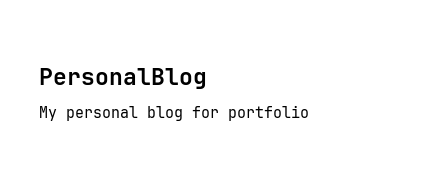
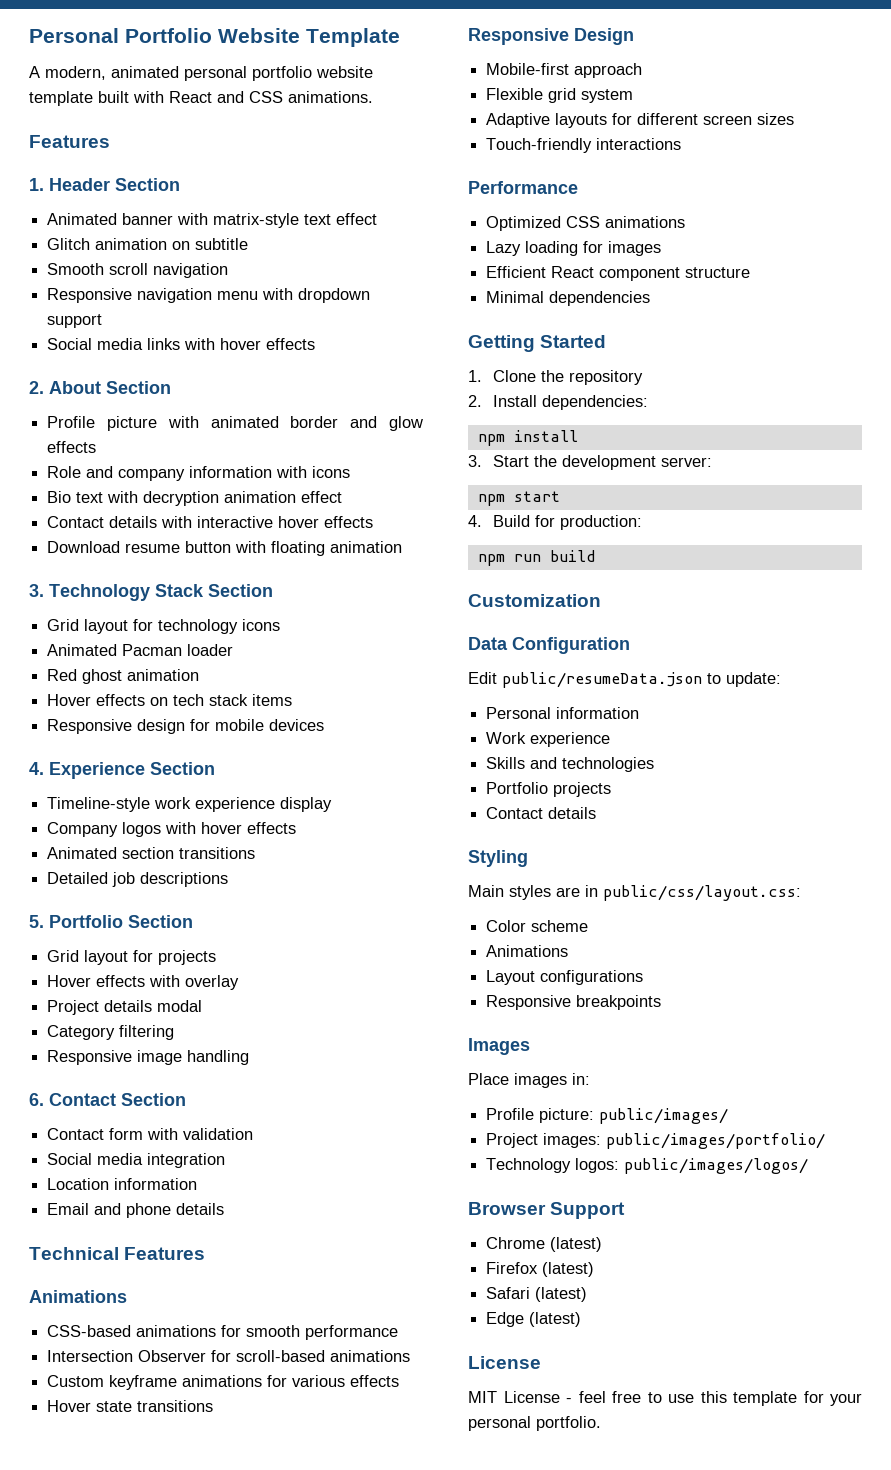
- PersonalBlog
- My personal blog for portfolio
+ Personal Portfolio Website Template
+ A modern, animated personal portfolio website template built with React and CSS animations.
+ Features
+ 1. Header Section
+ Animated banner with matrix-style text effect
+ Glitch animation on subtitle
+ Smooth scroll navigation
+ Responsive navigation menu with dropdown support
+ Social media links with hover effects
+ 2. About Section
+ Profile picture with animated border and glow effects
+ Role and company information with icons
+ Bio text with decryption animation effect
+ Contact details with interactive hover effects
+ Download resume button with floating animation
+ 3. Technology Stack Section
+ Grid layout for technology icons
+ Animated Pacman loader
+ Red ghost animation
+ Hover effects on tech stack items
+ Responsive design for mobile devices
+ 4. Experience Section
+ Timeline-style work experience display
+ Company logos with hover effects
+ Animated section transitions
+ Detailed job descriptions
+ 5. Portfolio Section
+ Grid layout for projects
+ Hover effects with overlay
+ Project details modal
+ Category filtering
+ Responsive image handling
+ 6. Contact Section
+ Contact form with validation
+ Social media integration
+ Location information
+ Email and phone details
+ Technical Features
+ Animations
+ CSS-based animations for smooth performance
+ Intersection Observer for scroll-based animations
+ Custom keyframe animations for various effects
+ Hover state transitions
+ Responsive Design
+ Mobile-first approach
+ Flexible grid system
+ Adaptive layouts for different screen sizes
+ Touch-friendly interactions
+ Performance
+ Optimized CSS animations
+ Lazy loading for images
+ Efficient React component structure
+ Minimal dependencies
+ Getting Started
+ 1. Clone the repository
+ 2. Install dependencies:
+ npm install
+ 3. Start the development server:
+ npm start
+ 4. Build for production:
+ npm run build
+ Customization
+ Data Configuration
+ Edit public/resumeData.json to update:
+ Personal information
+ Work experience
+ Skills and technologies
+ Portfolio projects
+ Contact details
+ Styling
+ Main styles are in public/css/layout.css:
+ Color scheme
+ Animations
+ Layout configurations
+ Responsive breakpoints
+ Images
+ Place images in:
+ Profile picture: public/images/
+ Project images: public/images/portfolio/
+ Technology logos: public/images/logos/
+ Browser Support
+ Chrome (latest)
+ Firefox (latest)
+ Safari (latest)
+ Edge (latest)
+ License
+ MIT License - feel free to use this template for your personal portfolio.

